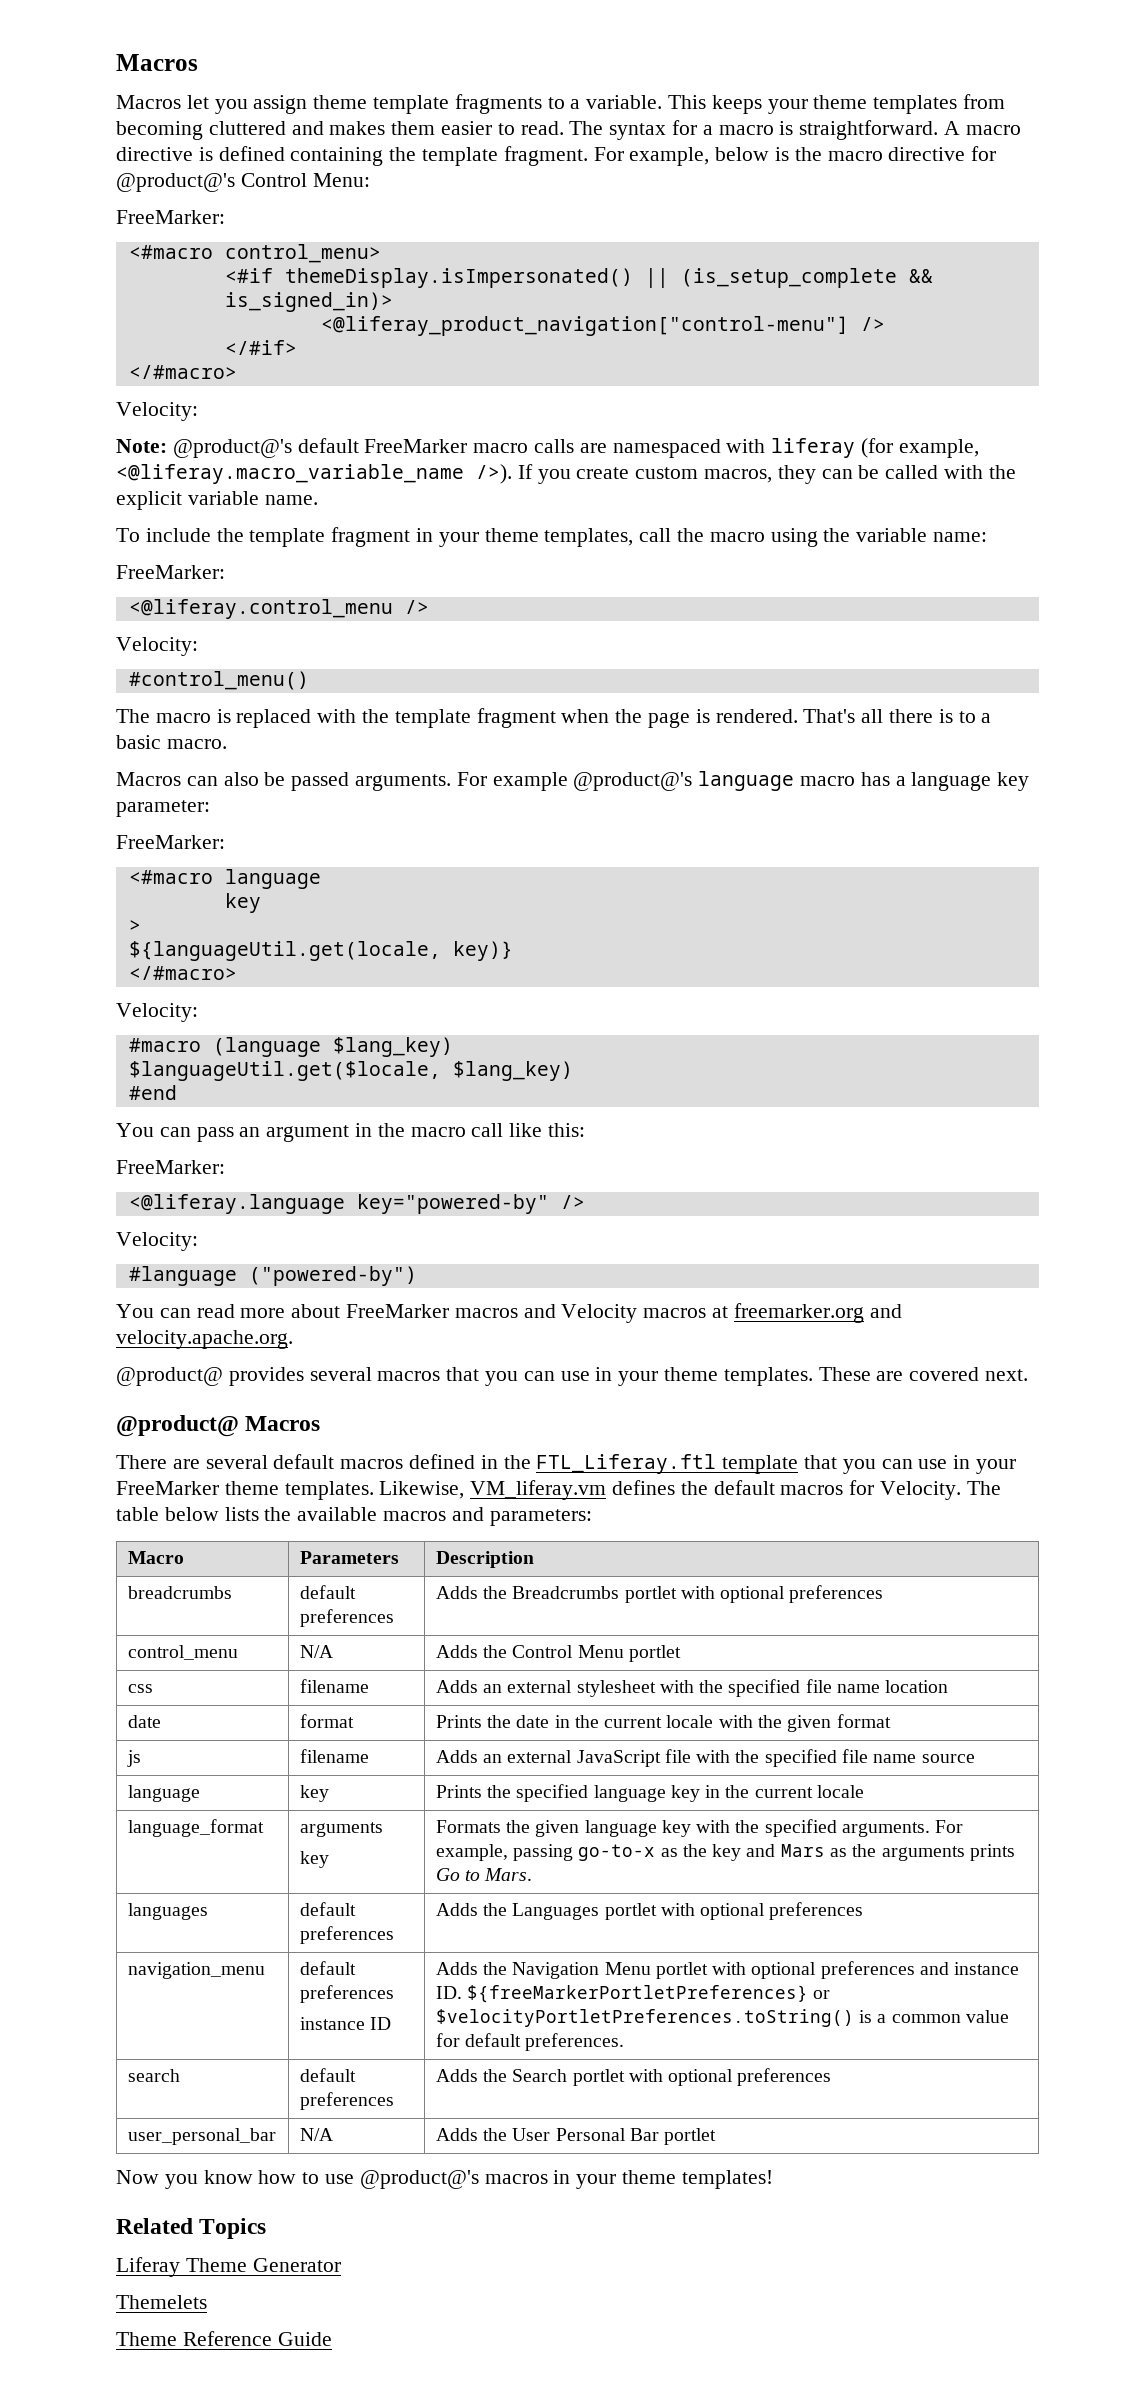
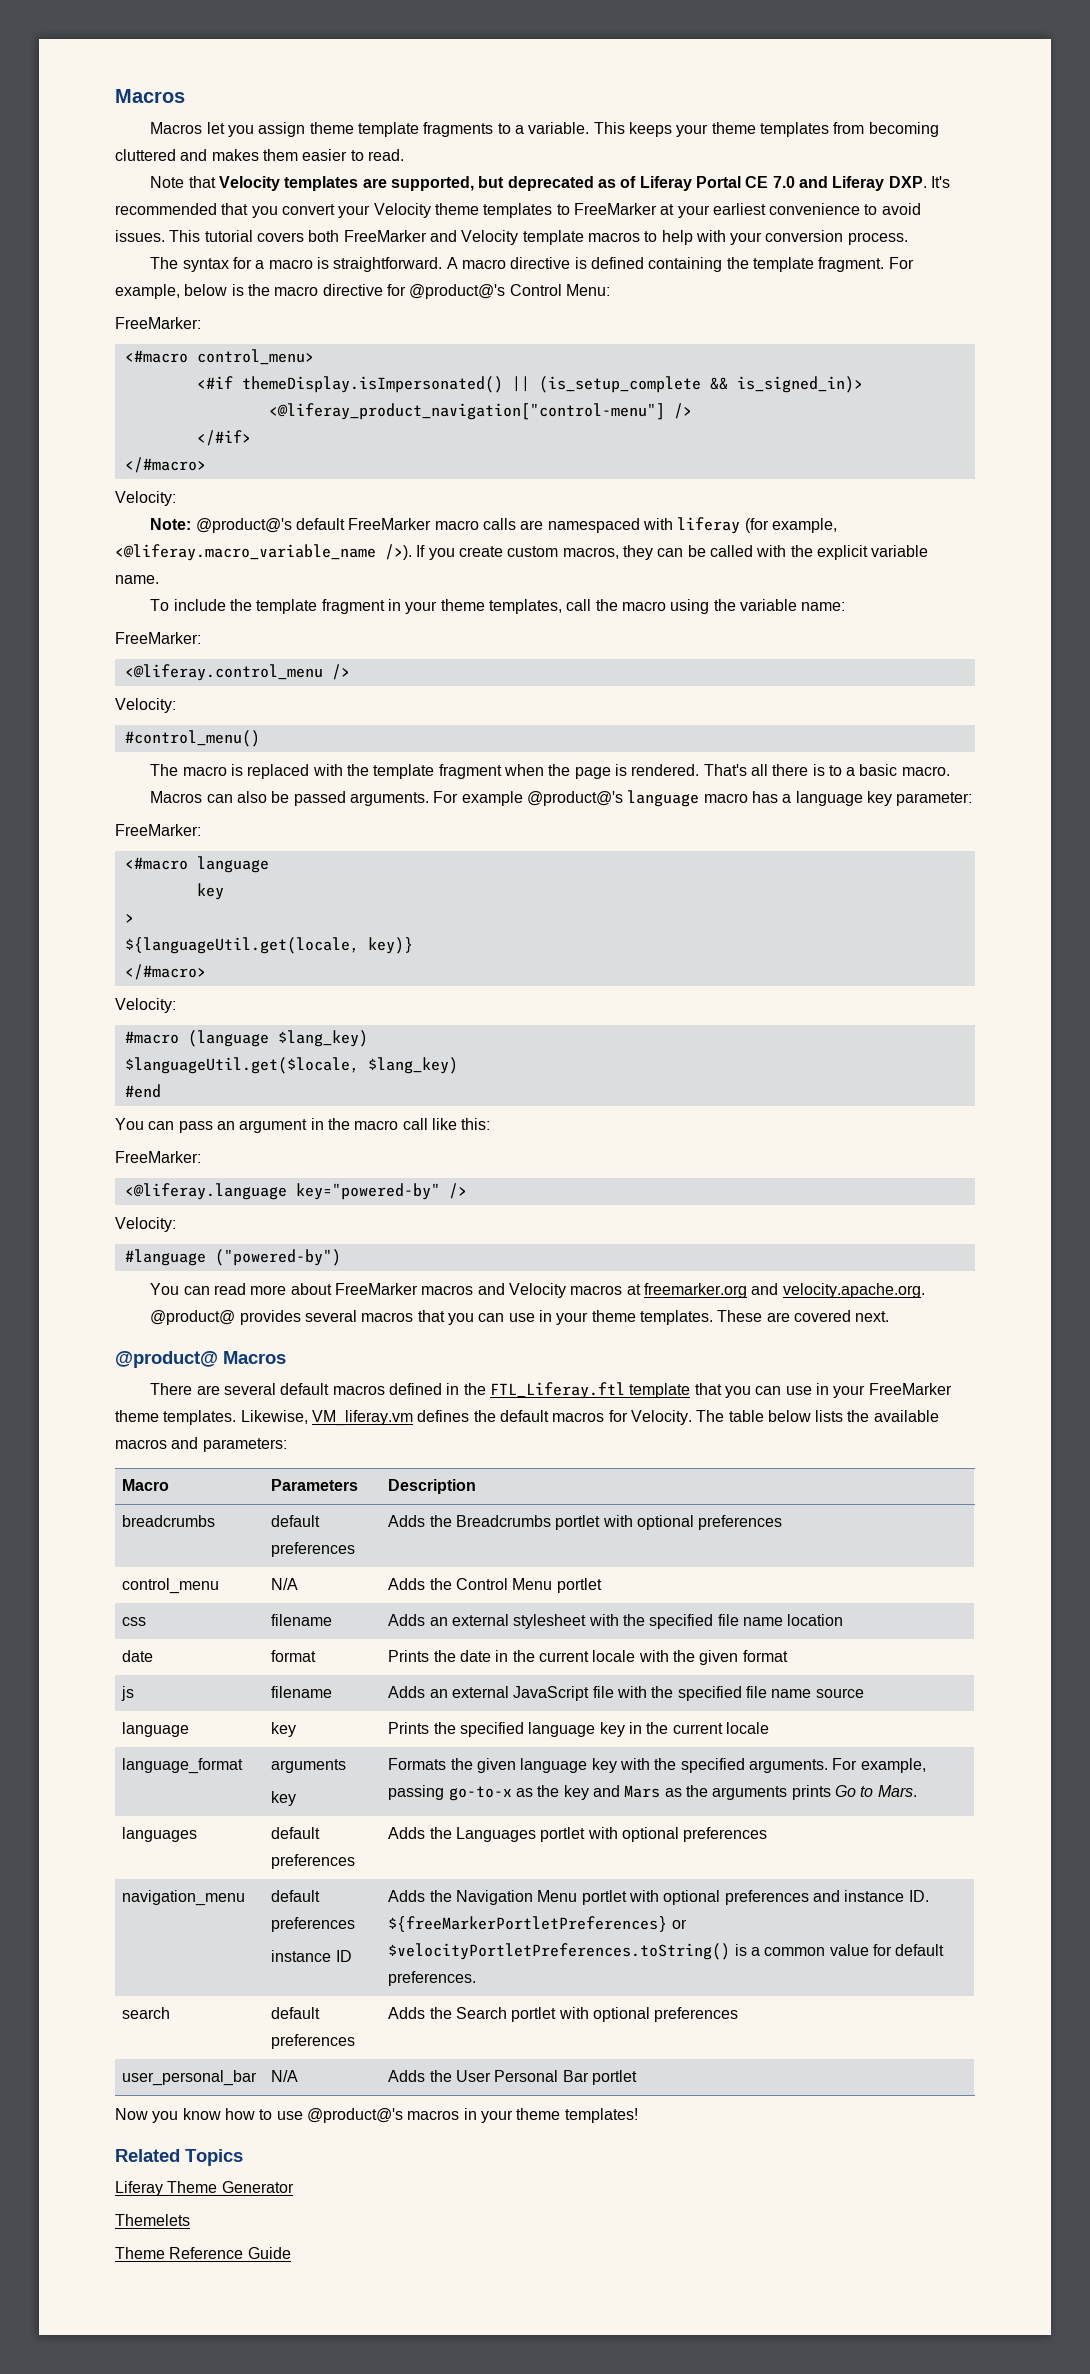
- This keeps your theme templates from becoming cluttered and makes them easier to read. The syntax for a macro is straightforward.
+ This keeps your theme templates from becoming cluttered and makes them easier to read.
+ Note that Velocity templates are supported, but deprecated as of Liferay Portal CE 7.0 and Liferay DXP. It's recommended that you convert your Velocity theme templates to FreeMarker at your earliest convenience to avoid issues. This tutorial covers both FreeMarker and Velocity template macros to help with your conversion process.
+ The syntax for a macro is straightforward.

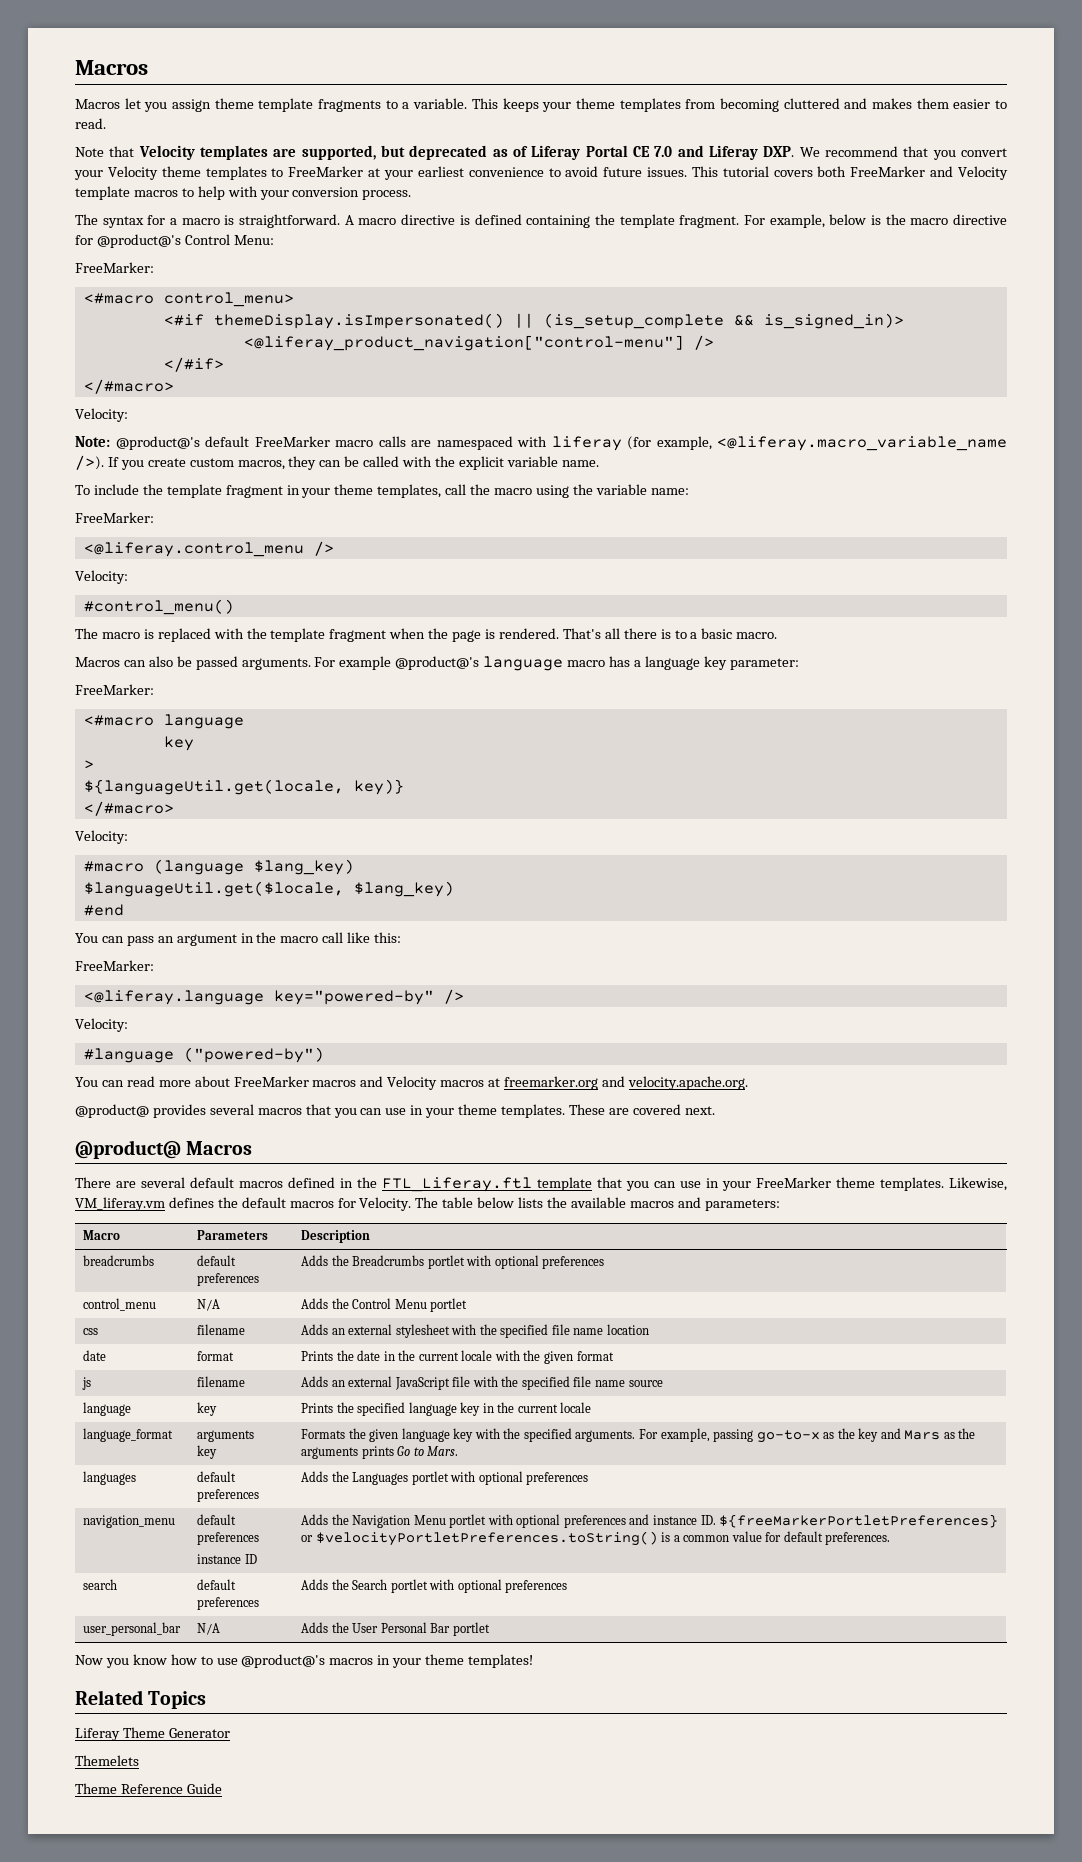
- Note that Velocity templates are supported, but deprecated as of Liferay Portal CE 7.0 and Liferay DXP. It's recommended that you convert your Velocity theme templates to FreeMarker at your earliest convenience to avoid issues.
+ Note that Velocity templates are supported, but deprecated as of Liferay Portal CE 7.0 and Liferay DXP. We recommend that you convert your Velocity theme templates to FreeMarker at your earliest convenience to avoid future issues.

